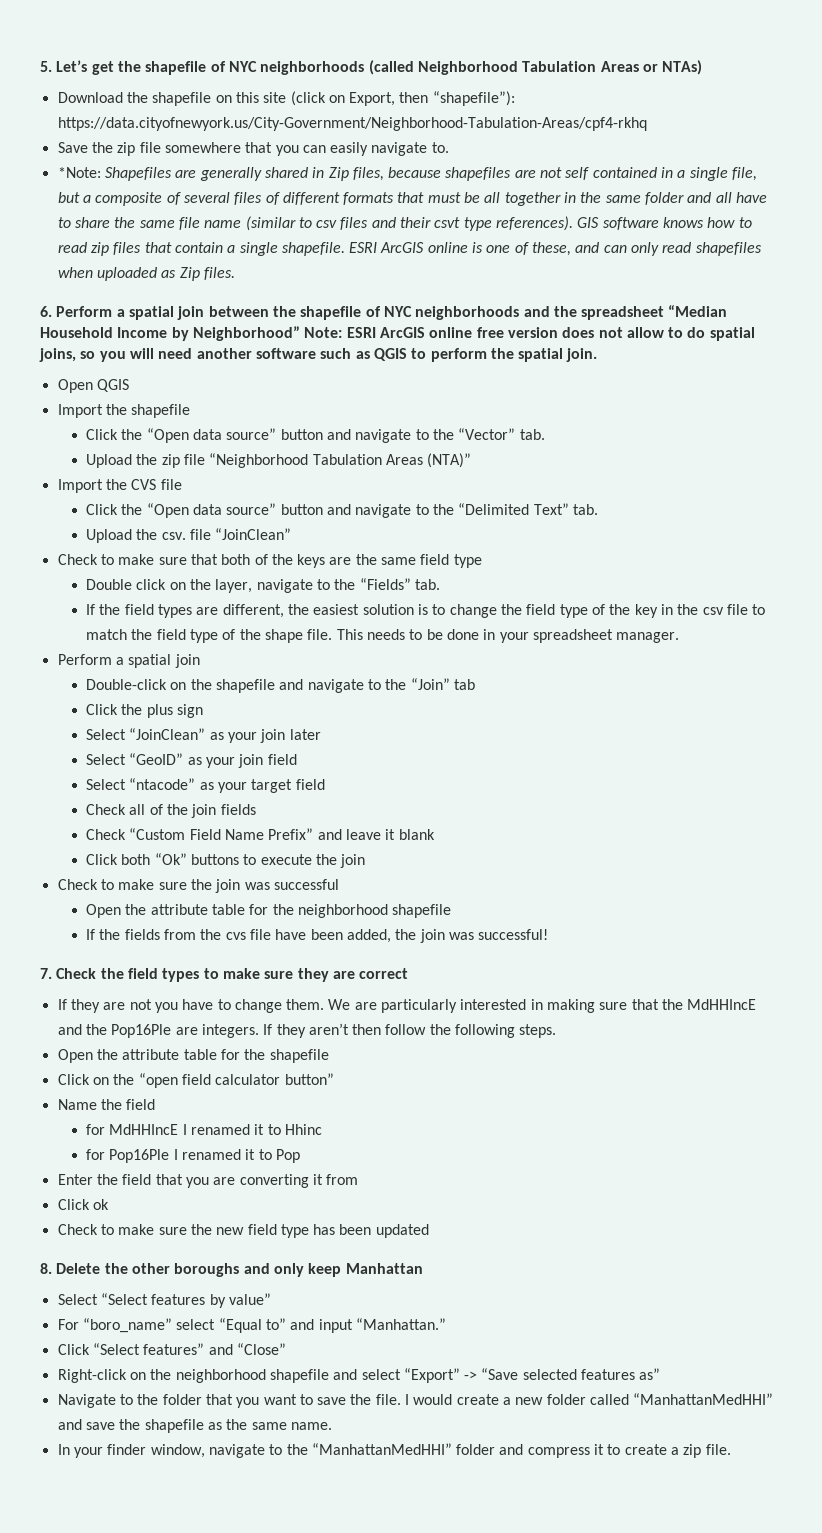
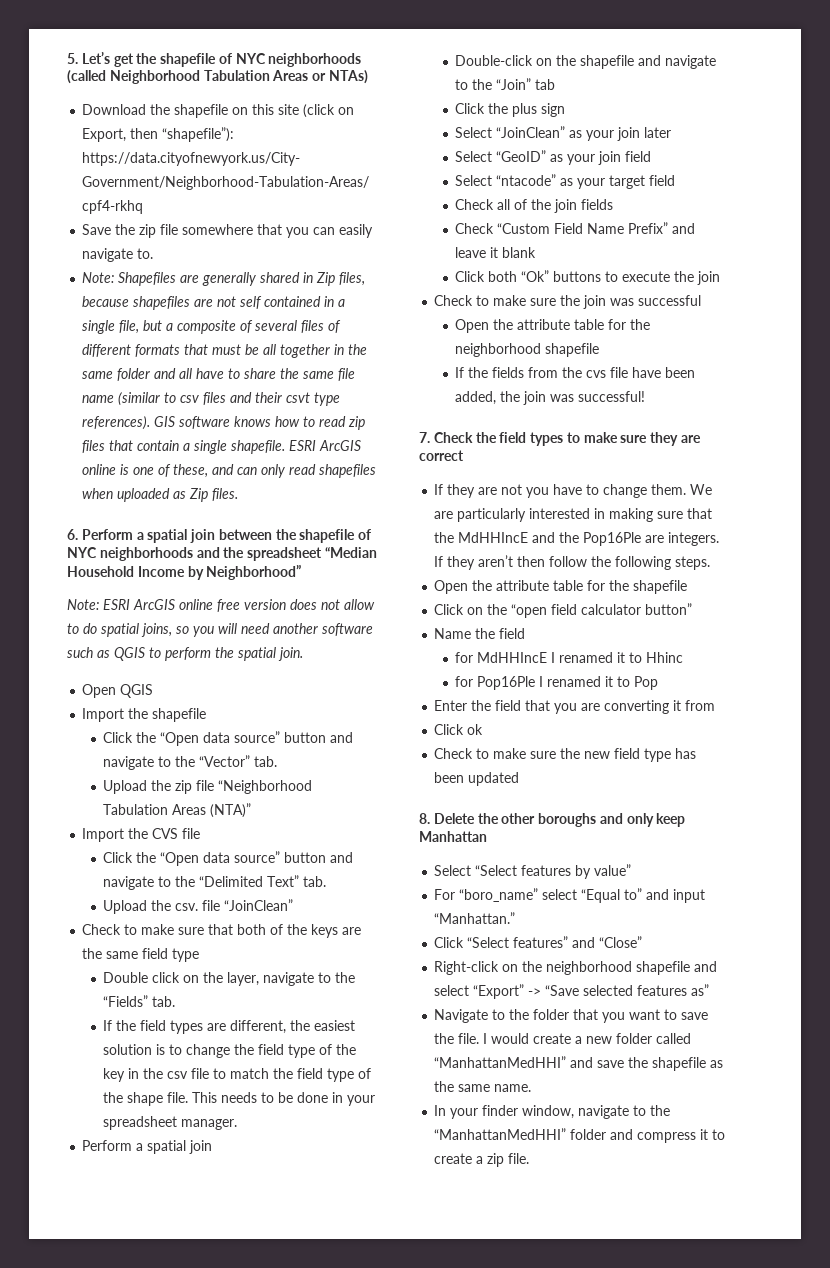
- *Note: Shapefiles are generally shared in Zip files, because shapefiles are not self contained in a single file, but a composite of several files of different formats that must be all together in the same folder and all have to share the same file name (similar to csv files and their csvt type references).
+ Note: Shapefiles are generally shared in Zip files, because shapefiles are not self contained in a single file, but a composite of several files of different formats that must be all together in the same folder and all have to share the same file name (similar to csv files and their csvt type references).
- 6. Perform a spatial join between the shapefile of NYC neighborhoods and the spreadsheet “Median Household Income by Neighborhood” Note: ESRI ArcGIS online free version does not allow to do spatial joins, so you will need another software such as QGIS to perform the spatial join.
+ 6. Perform a spatial join between the shapefile of NYC neighborhoods and the spreadsheet “Median Household Income by Neighborhood”
+ Note: ESRI ArcGIS online free version does not allow to do spatial joins, so you will need another software such as QGIS to perform the spatial join.

